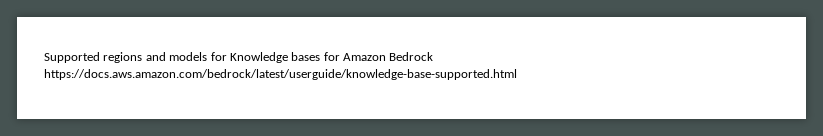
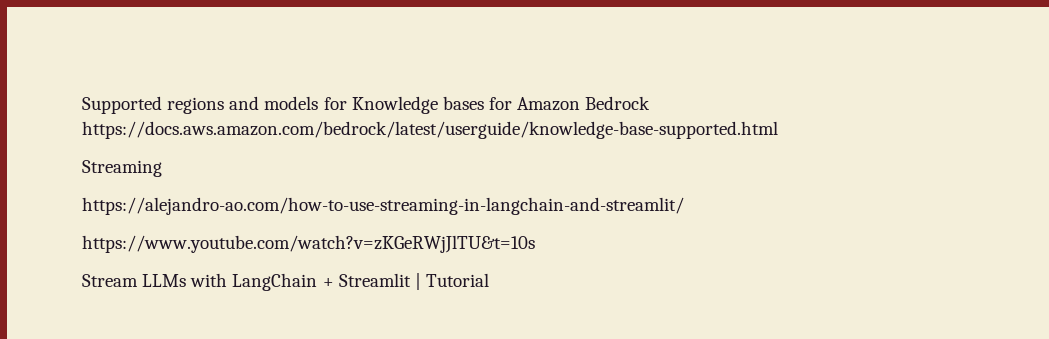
+ Streaming
+ https://alejandro-ao.com/how-to-use-streaming-in-langchain-and-streamlit/
+ https://www.youtube.com/watch?v=zKGeRWjJlTU&t=10s
+ Stream LLMs with LangChain + Streamlit | Tutorial

